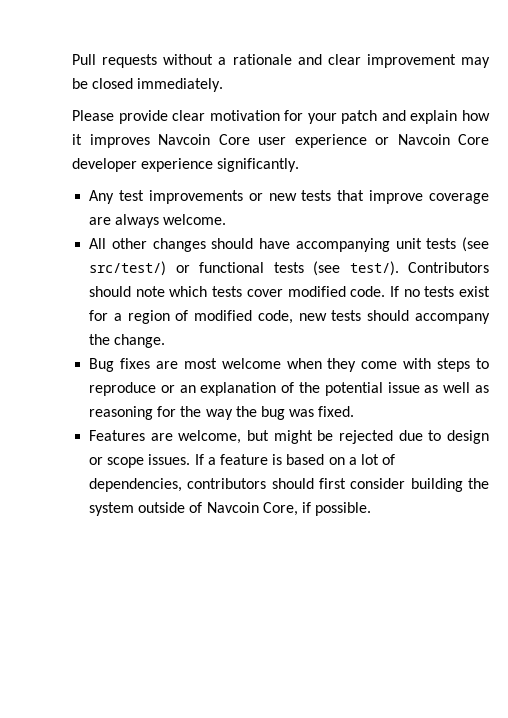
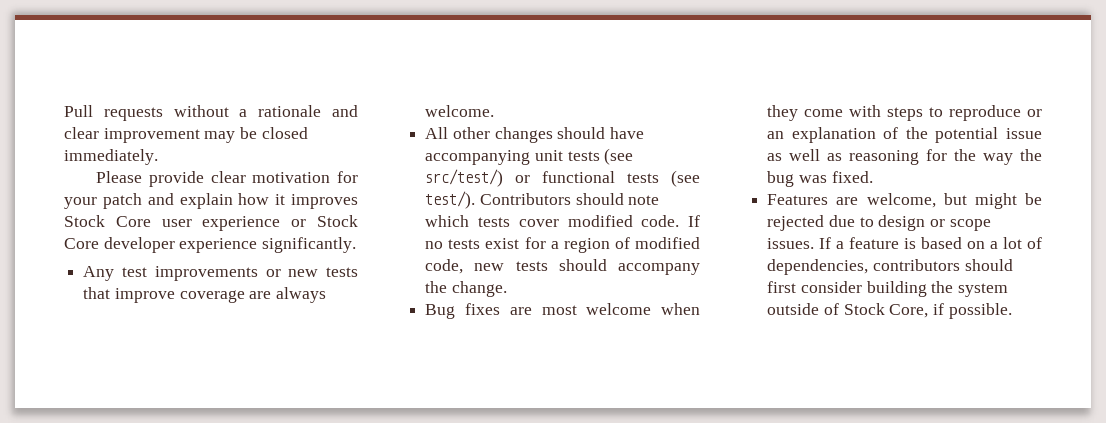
- Please provide clear motivation for your patch and explain how it improves Navcoin Core user experience or Navcoin Core developer experience significantly.
+ Please provide clear motivation for your patch and explain how it improves Stock Core user experience or Stock Core developer experience significantly.
- If a feature is based on a lot of dependencies, contributors should first consider building the system outside of Navcoin Core, if possible.
+ If a feature is based on a lot of dependencies, contributors should first consider building the system outside of Stock Core, if possible.

